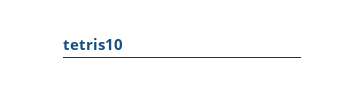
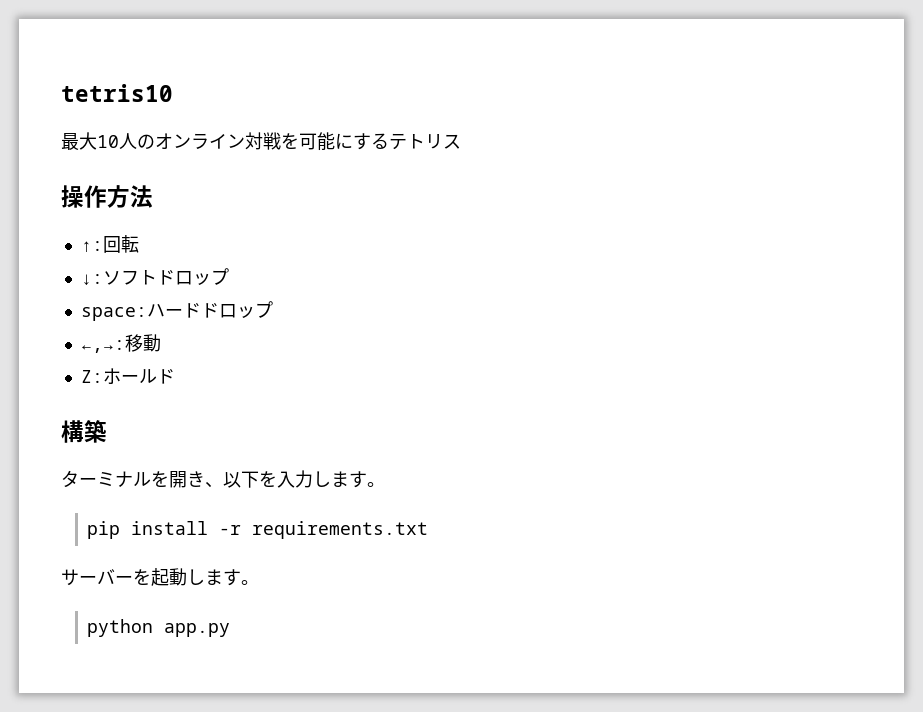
+ 最大10人のオンライン対戦を可能にするテトリス
+ 操作方法
+ ↑:回転
+ ↓:ソフトドロップ
+ space:ハードドロップ
+ ←,→:移動
+ Z:ホールド
+ 構築
+ ターミナルを開き、以下を入力します。
+ pip install -r requirements.txt
+ サーバーを起動します。
+ python app.py

